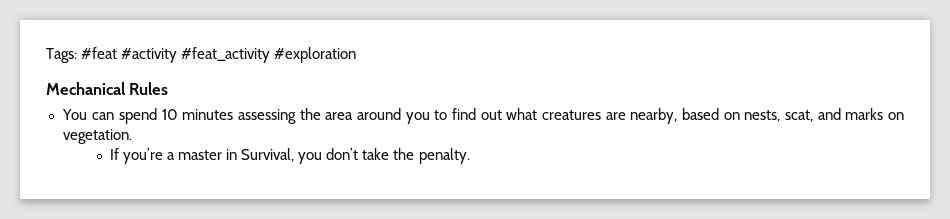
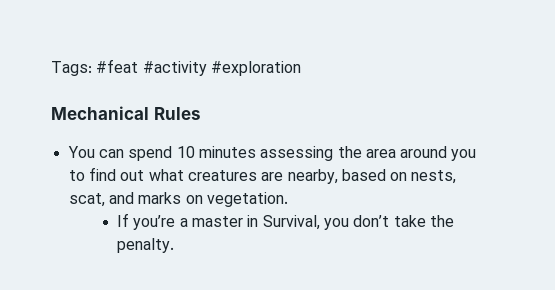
- Tags: #feat #activity #feat_activity #exploration
+ Tags: #feat #activity #exploration

